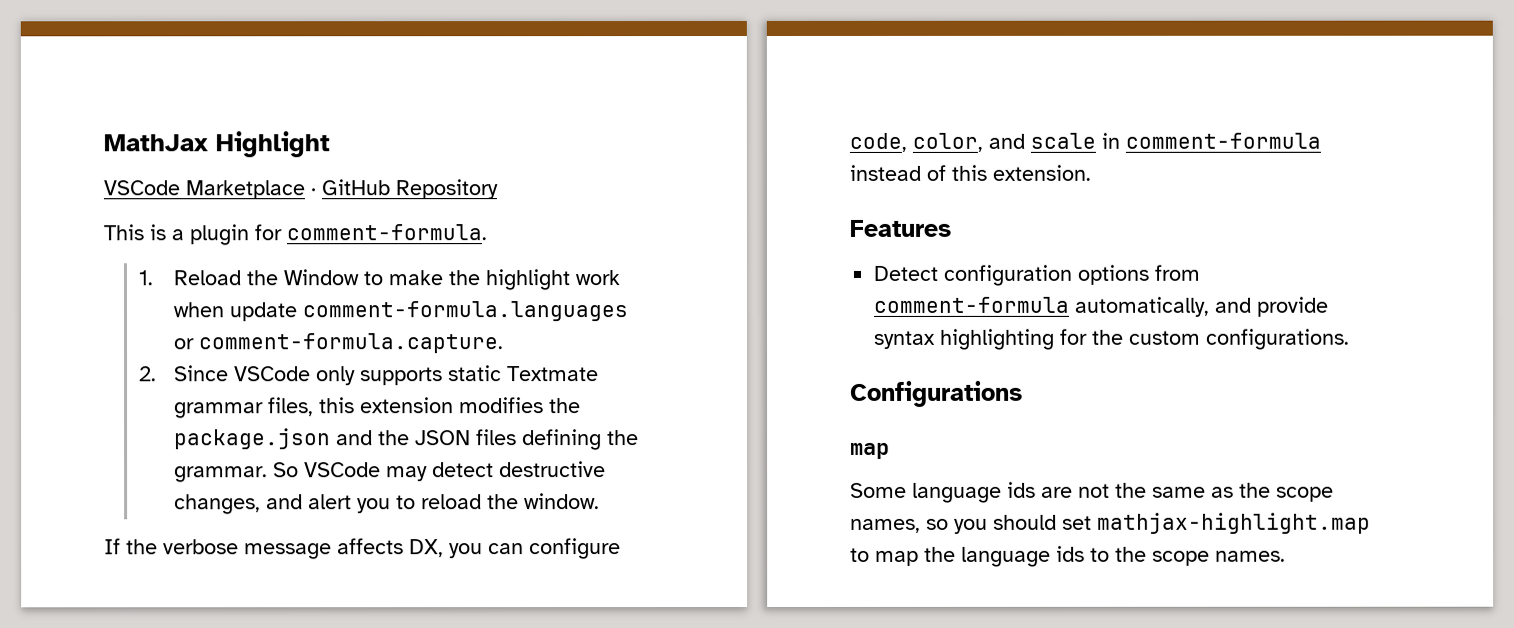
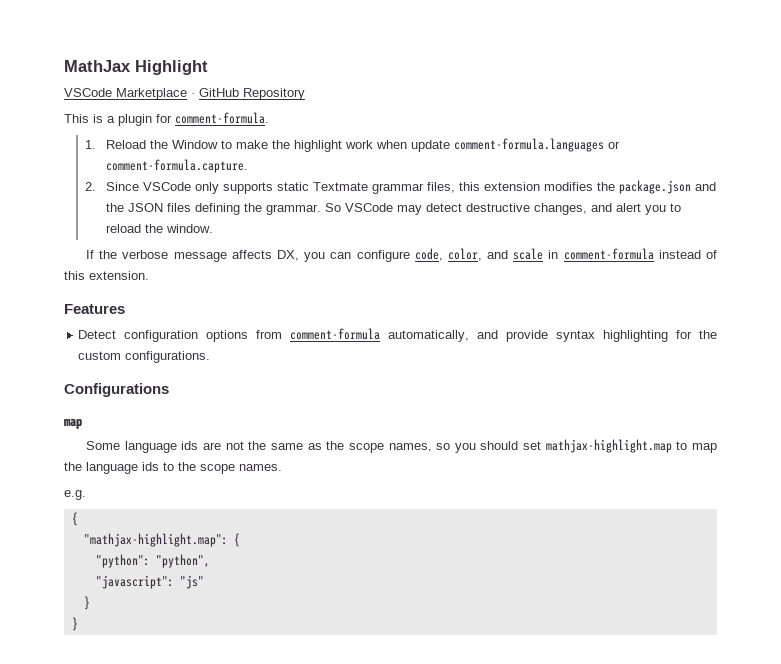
+ e.g.
+ {
+ "mathjax-highlight.map": {
+ "python": "python",
+ "javascript": "js"
+ }
+ }

